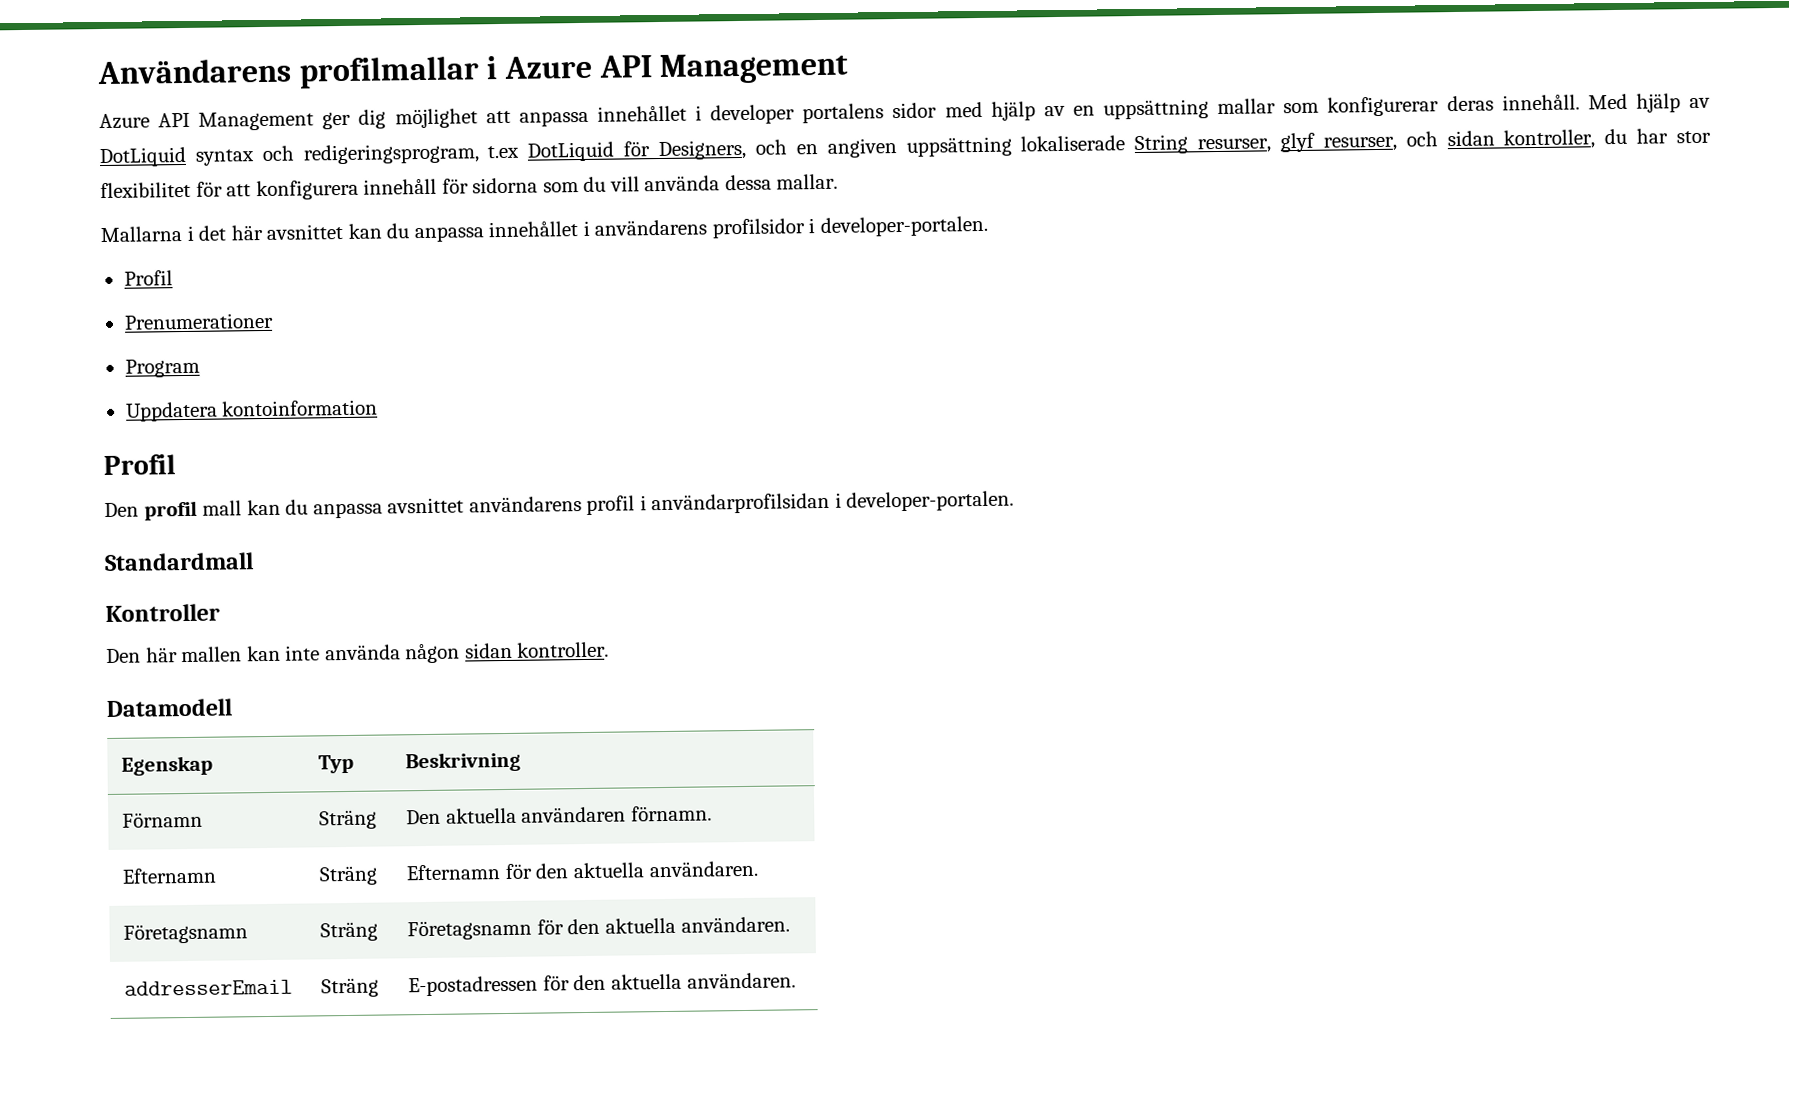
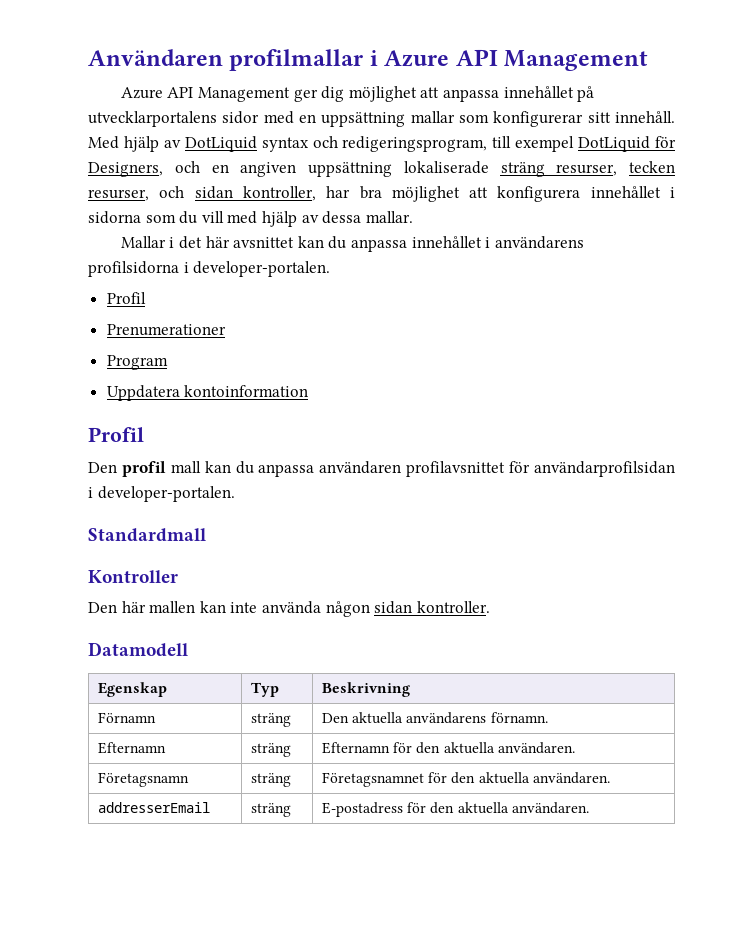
- Användarens profilmallar i Azure API Management
+ Användaren profilmallar i Azure API Management
- Azure API Management ger dig möjlighet att anpassa innehållet i developer portalens sidor med hjälp av en uppsättning mallar som konfigurerar deras innehåll.
+ Azure API Management ger dig möjlighet att anpassa innehållet på utvecklarportalens sidor med en uppsättning mallar som konfigurerar sitt innehåll.
- Med hjälp av DotLiquid syntax och redigeringsprogram, t.ex DotLiquid för Designers, och en angiven uppsättning lokaliserade String resurser, glyf resurser, och sidan kontroller, du har stor flexibilitet för att konfigurera innehåll för sidorna som du vill använda dessa mallar.
+ Med hjälp av DotLiquid syntax och redigeringsprogram, till exempel DotLiquid för Designers, och en angiven uppsättning lokaliserade sträng resurser, tecken resurser, och sidan kontroller, har bra möjlighet att konfigurera innehållet i sidorna som du vill med hjälp av dessa mallar.
- Mallarna i det här avsnittet kan du anpassa innehållet i användarens profilsidor i developer-portalen.
+ Mallar i det här avsnittet kan du anpassa innehållet i användarens profilsidorna i developer-portalen.
- Den profil mall kan du anpassa avsnittet användarens profil i användarprofilsidan i developer-portalen.
+ Den profil mall kan du anpassa användaren profilavsnittet för användarprofilsidan i developer-portalen.
- Förnamn | Sträng | Den aktuella användaren förnamn.
+ Förnamn | sträng | Den aktuella användarens förnamn.
- Efternamn | Sträng | Efternamn för den aktuella användaren.
+ Efternamn | sträng | Efternamn för den aktuella användaren.
- Företagsnamn | Sträng | Företagsnamn för den aktuella användaren.
+ Företagsnamn | sträng | Företagsnamnet för den aktuella användaren.
- addresserEmail | Sträng | E-postadressen för den aktuella användaren.
+ addresserEmail | sträng | E-postadress för den aktuella användaren.

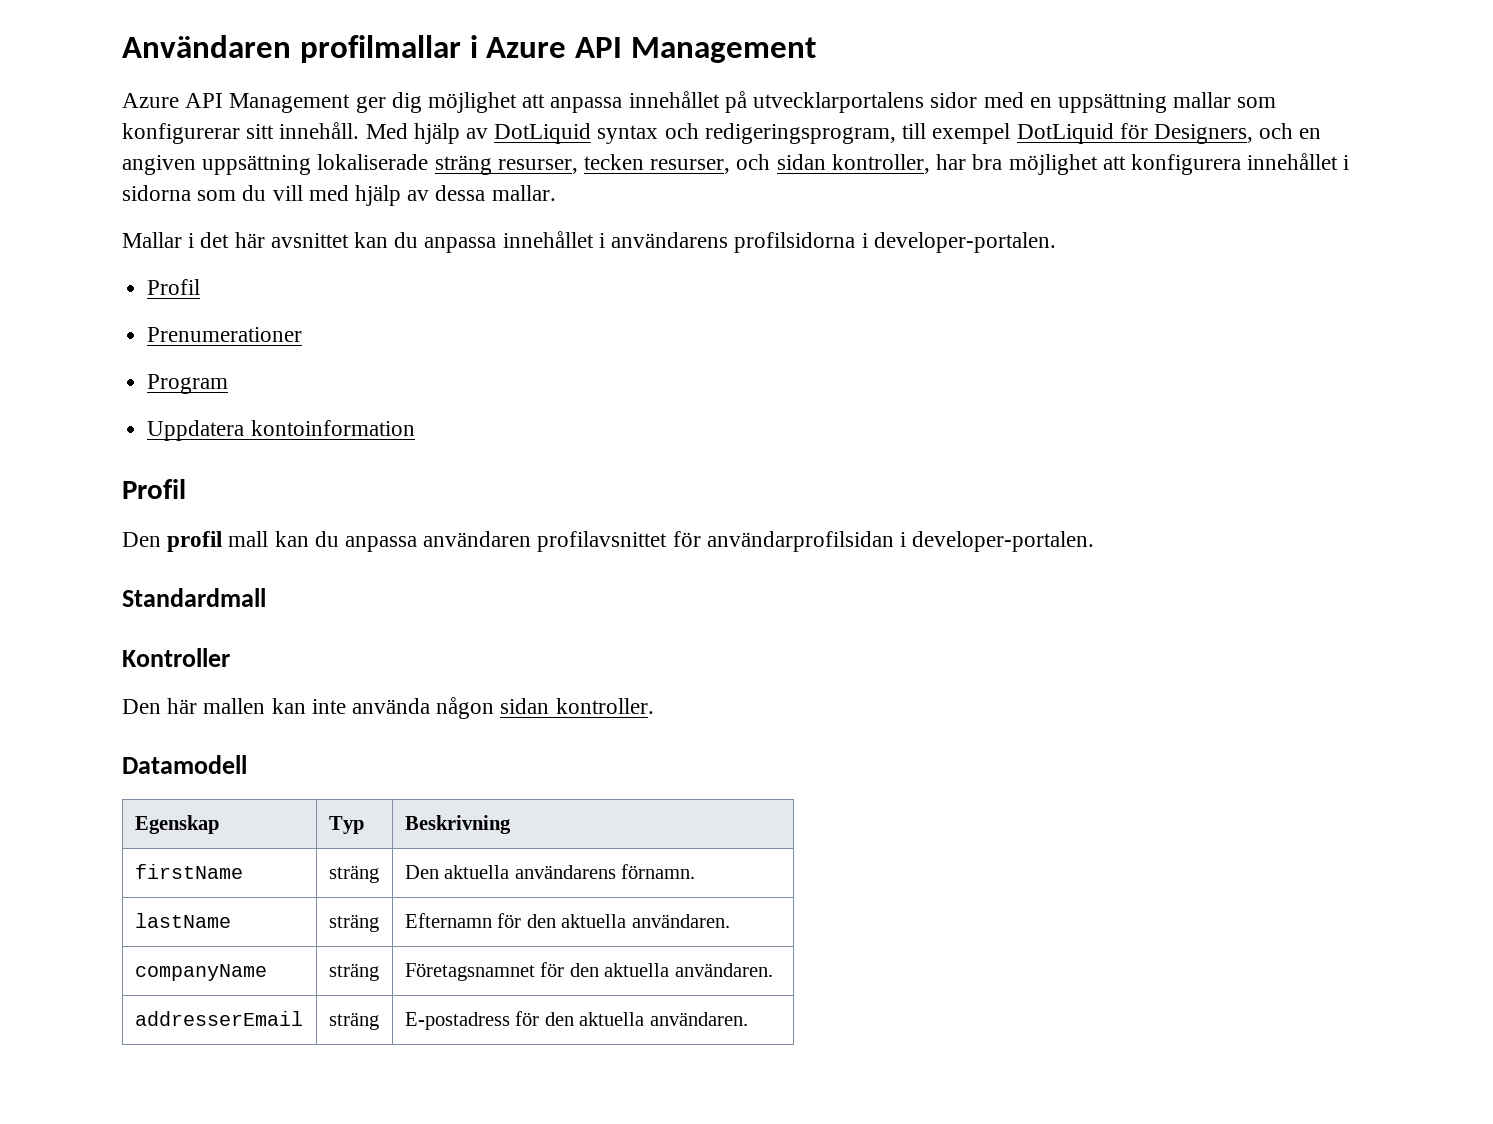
- Förnamn | sträng | Den aktuella användarens förnamn.
+ firstName | sträng | Den aktuella användarens förnamn.
- Efternamn | sträng | Efternamn för den aktuella användaren.
+ lastName | sträng | Efternamn för den aktuella användaren.
- Företagsnamn | sträng | Företagsnamnet för den aktuella användaren.
+ companyName | sträng | Företagsnamnet för den aktuella användaren.

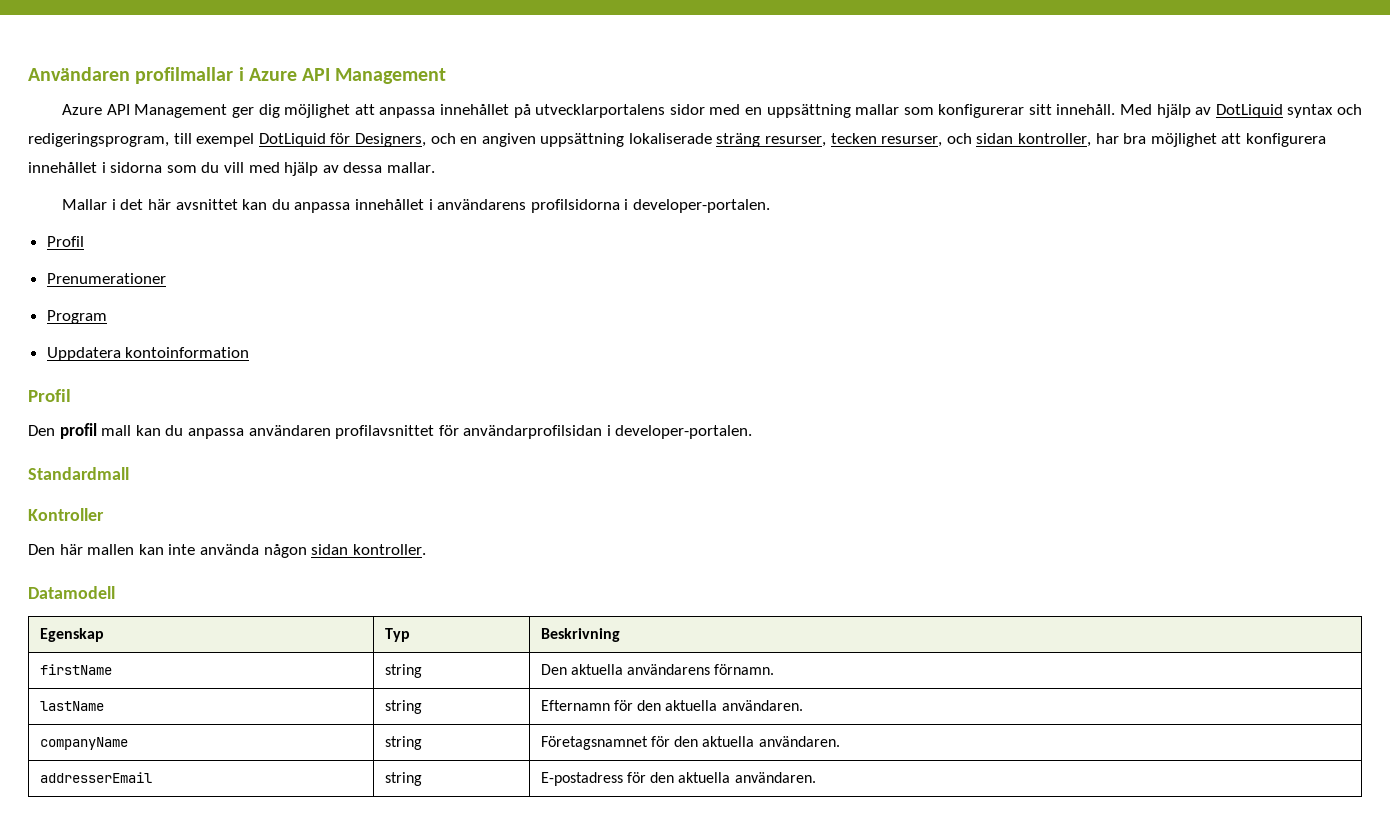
- firstName | sträng | Den aktuella användarens förnamn.
+ firstName | string | Den aktuella användarens förnamn.
- lastName | sträng | Efternamn för den aktuella användaren.
+ lastName | string | Efternamn för den aktuella användaren.
- companyName | sträng | Företagsnamnet för den aktuella användaren.
+ companyName | string | Företagsnamnet för den aktuella användaren.
- addresserEmail | sträng | E-postadress för den aktuella användaren.
+ addresserEmail | string | E-postadress för den aktuella användaren.

